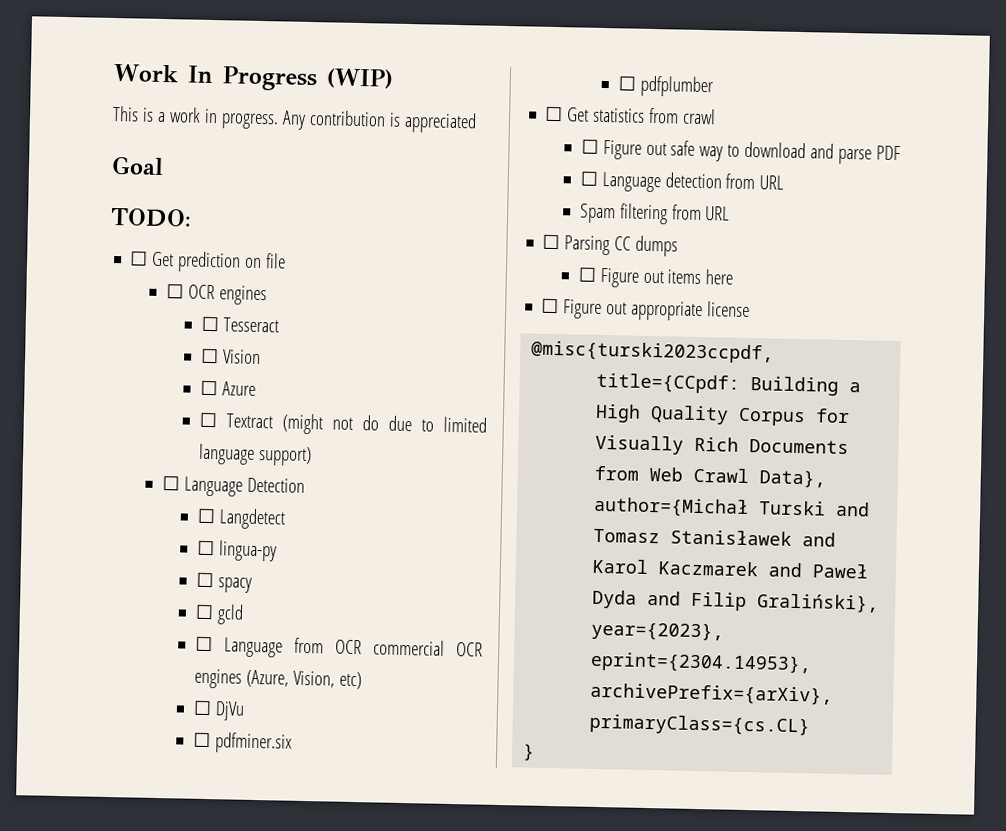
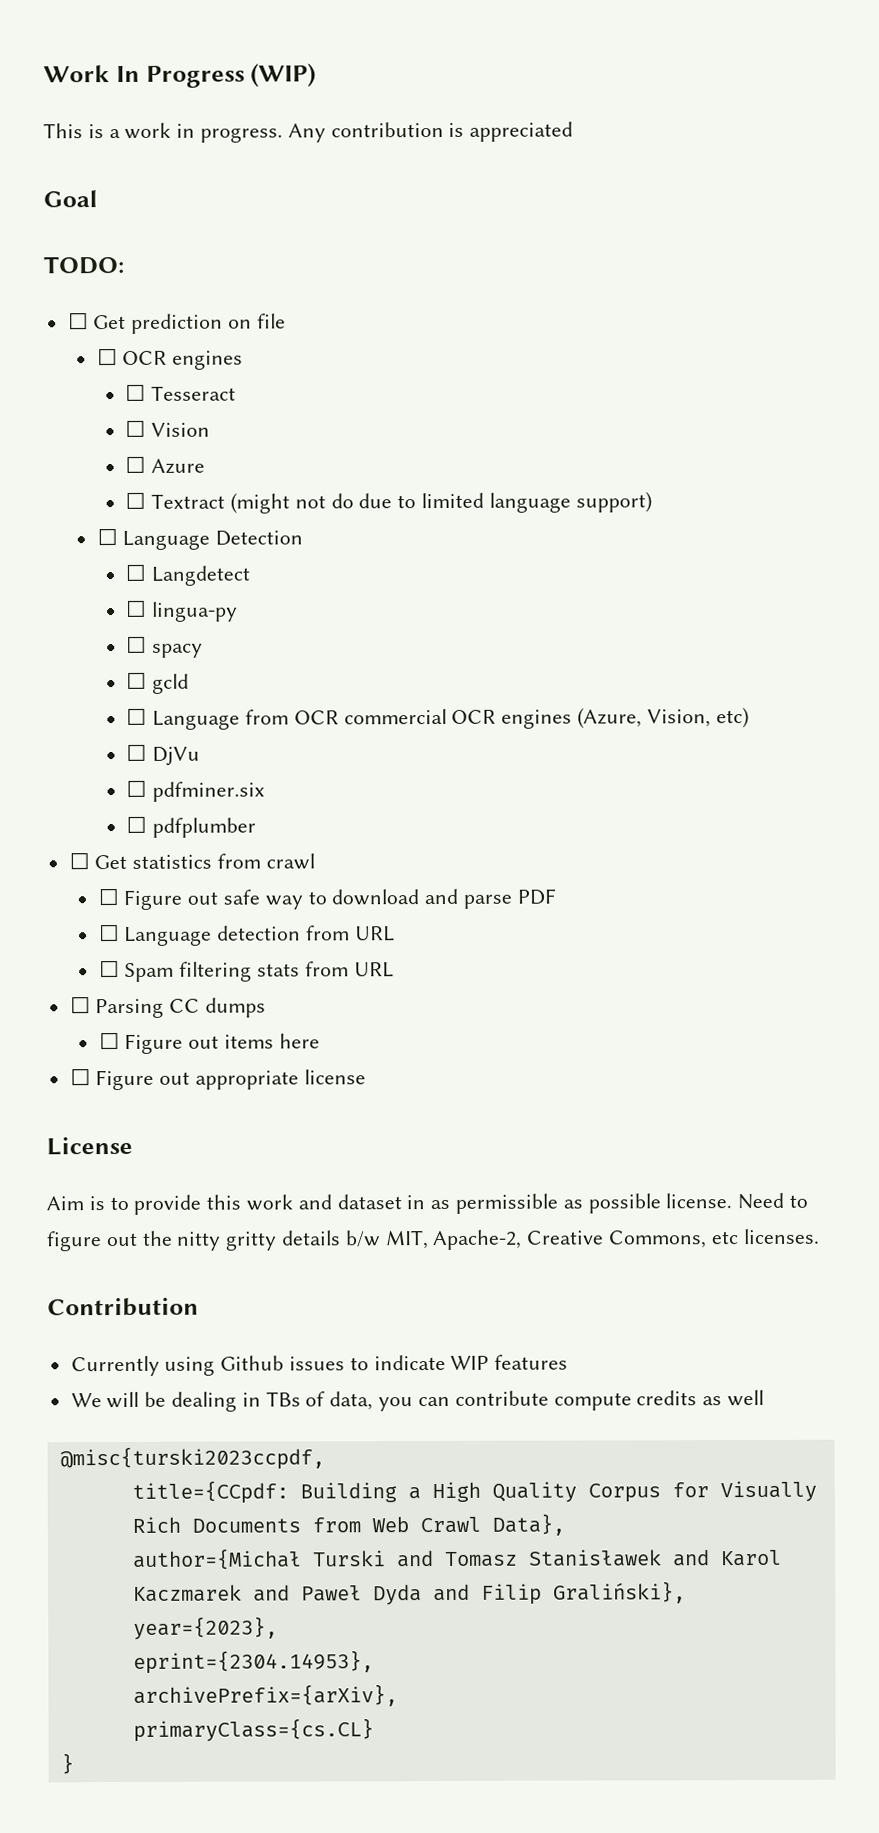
- Spam filtering from URL
+ ☐ Spam filtering stats from URL
+ License
+ Aim is to provide this work and dataset in as permissible as possible license. Need to figure out the nitty gritty details b/w MIT, Apache-2, Creative Commons, etc licenses.
+ Contribution
+ Currently using Github issues to indicate WIP features
+ We will be dealing in TBs of data, you can contribute compute credits as well

